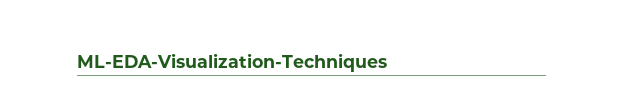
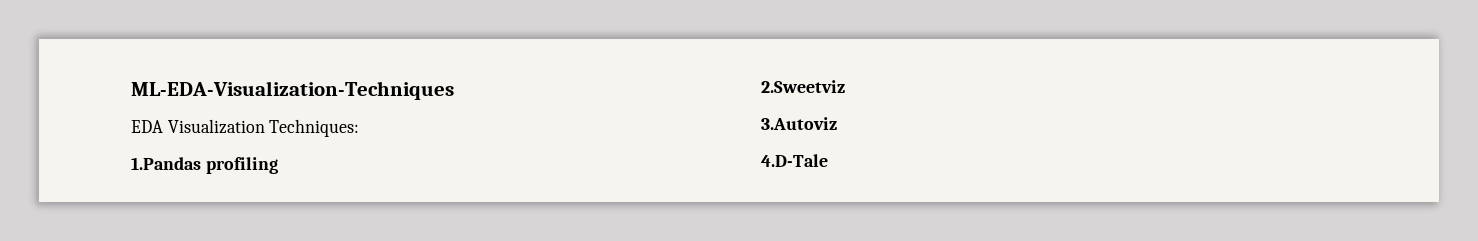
+ EDA Visualization Techniques:
+ 1.Pandas profiling
+ 2.Sweetviz
+ 3.Autoviz
+ 4.D-Tale

